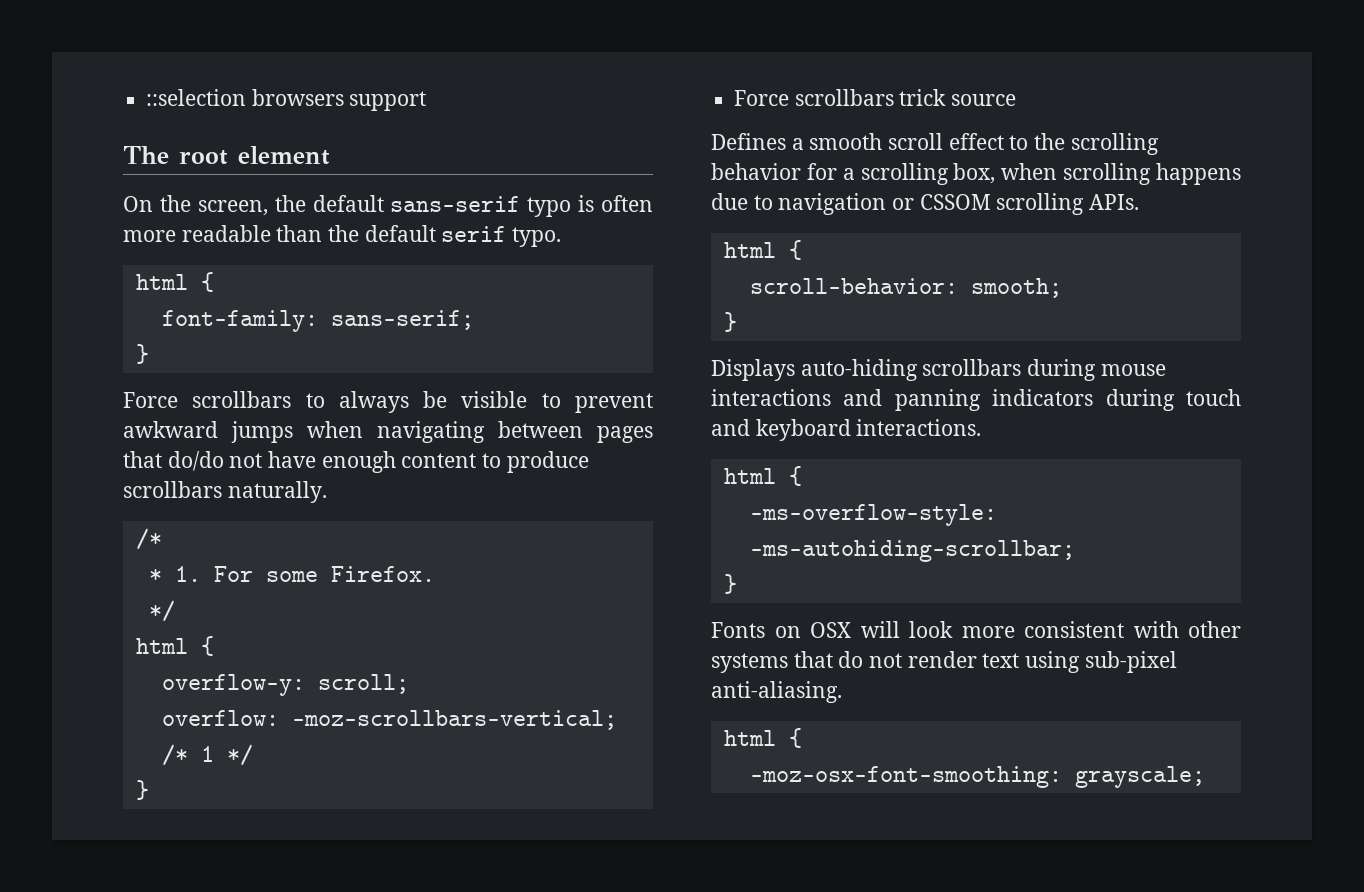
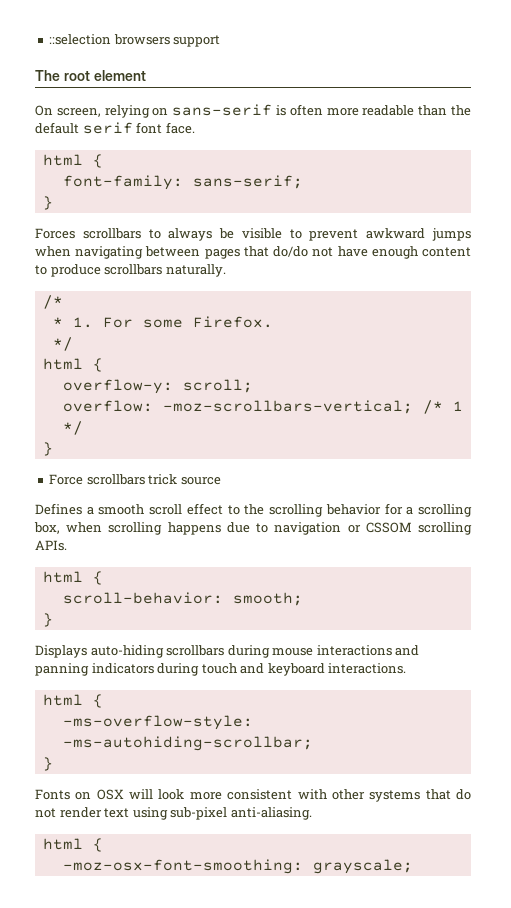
- On the screen, the default sans-serif typo is often more readable than the default serif typo.
+ On screen, relying on sans-serif is often more readable than the default serif font face.
- Force scrollbars to always be visible to prevent awkward jumps when navigating between pages that do/do not have enough content to produce scrollbars naturally.
+ Forces scrollbars to always be visible to prevent awkward jumps when navigating between pages that do/do not have enough content to produce scrollbars naturally.

